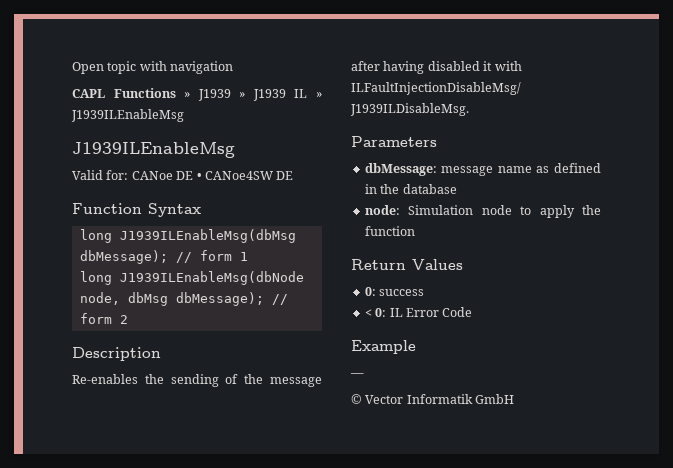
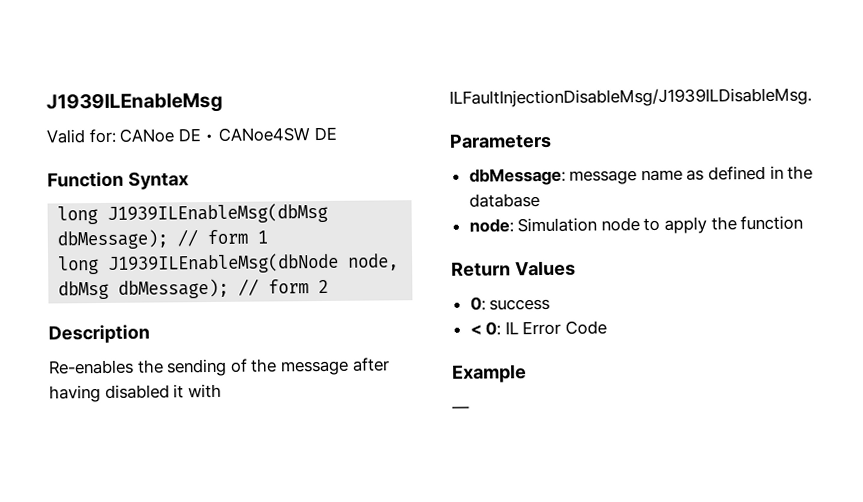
- Open topic with navigation
- CAPL Functions » J1939 » J1939 IL » J1939ILEnableMsg
- © Vector Informatik GmbH

